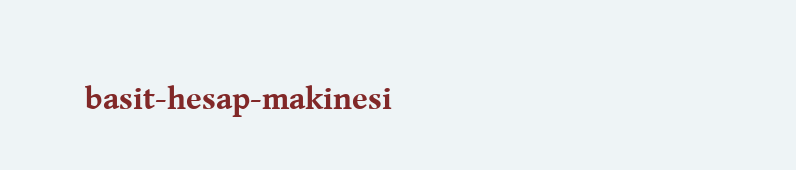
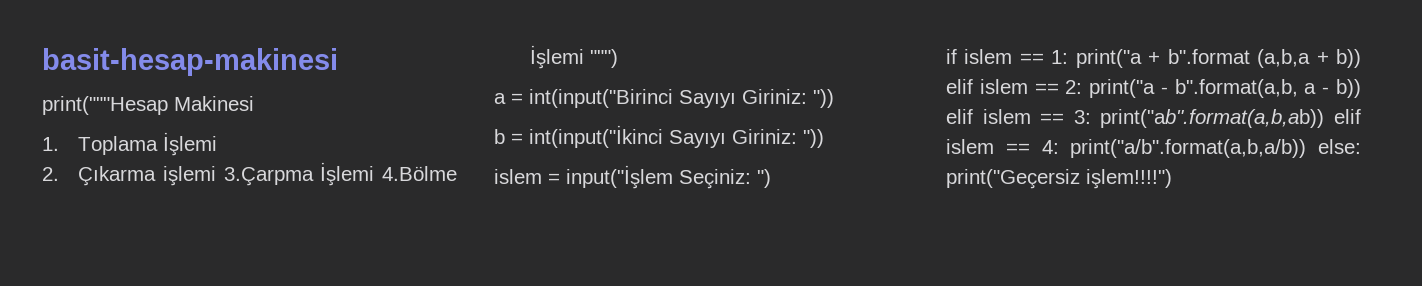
+ print("""Hesap Makinesi
+ 1. Toplama İşlemi
+ 2. Çıkarma işlemi 3.Çarpma İşlemi 4.Bölme İşlemi """)
+ a = int(input("Birinci Sayıyı Giriniz: "))
+ b = int(input("İkinci Sayıyı Giriniz: "))
+ islem = input("İşlem Seçiniz: ")
+ if islem == 1: print("a + b".format (a,b,a + b)) elif islem == 2: print("a - b".format(a,b, a - b)) elif islem == 3: print("ab".format(a,b,ab)) elif islem == 4: print("a/b".format(a,b,a/b)) else: print("Geçersiz işlem!!!!")

